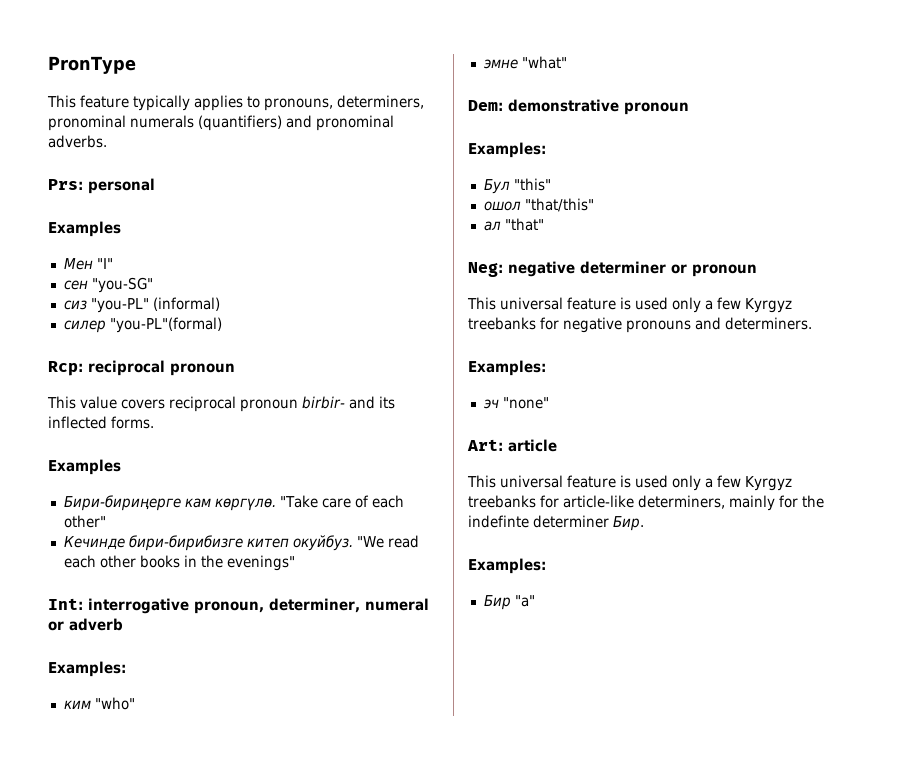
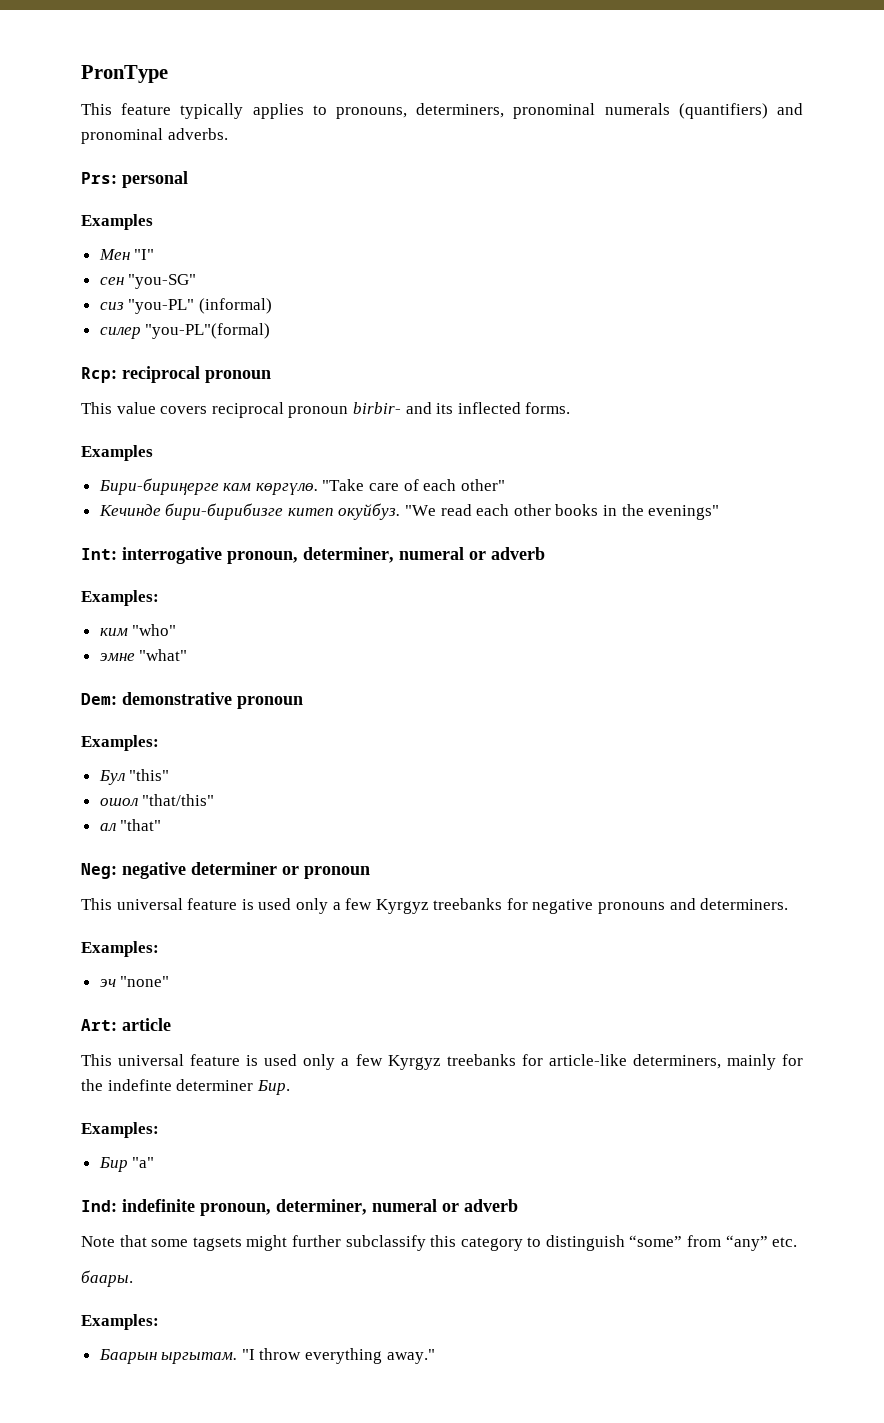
+ Ind: indefinite pronoun, determiner, numeral or adverb
+ Note that some tagsets might further subclassify this category to distinguish “some” from “any” etc.
+ баары.
+ Examples:
+ Баарын ыргытам. "I throw everything away."

